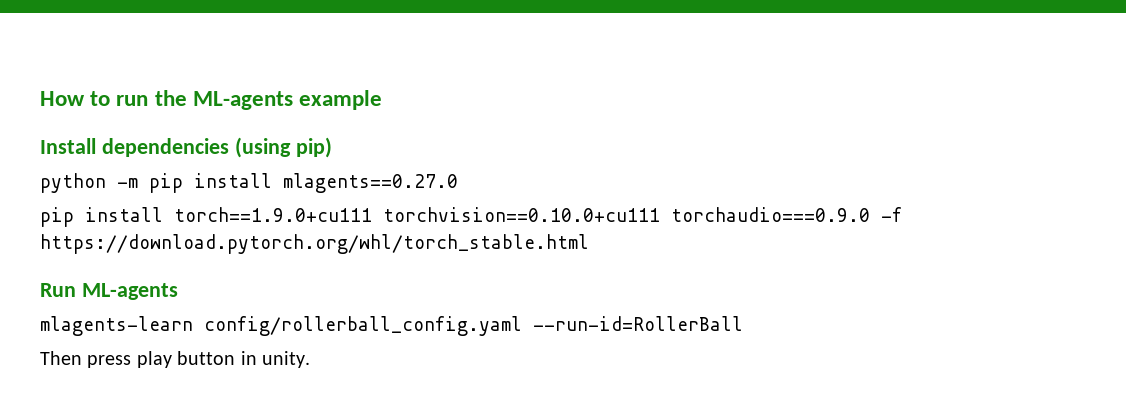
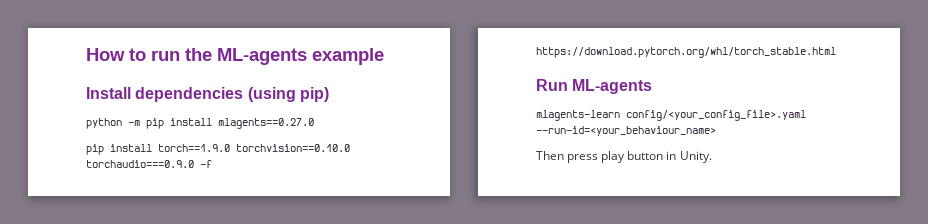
- pip install torch==1.9.0+cu111 torchvision==0.10.0+cu111 torchaudio===0.9.0 -f https://download.pytorch.org/whl/torch_stable.html
+ pip install torch==1.9.0 torchvision==0.10.0 torchaudio===0.9.0 -f https://download.pytorch.org/whl/torch_stable.html
- mlagents-learn config/rollerball_config.yaml --run-id=RollerBall
+ mlagents-learn config/<your_config_file>.yaml --run-id=<your_behaviour_name>
- Then press play button in unity.
+ Then press play button in Unity.

